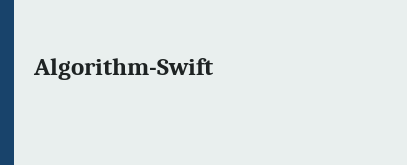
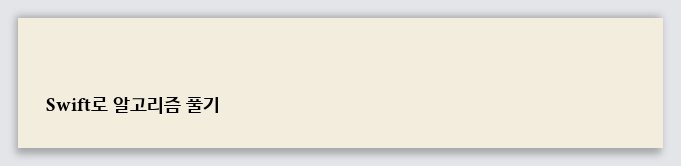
- Algorithm-Swift
+ Swift로 알고리즘 풀기

